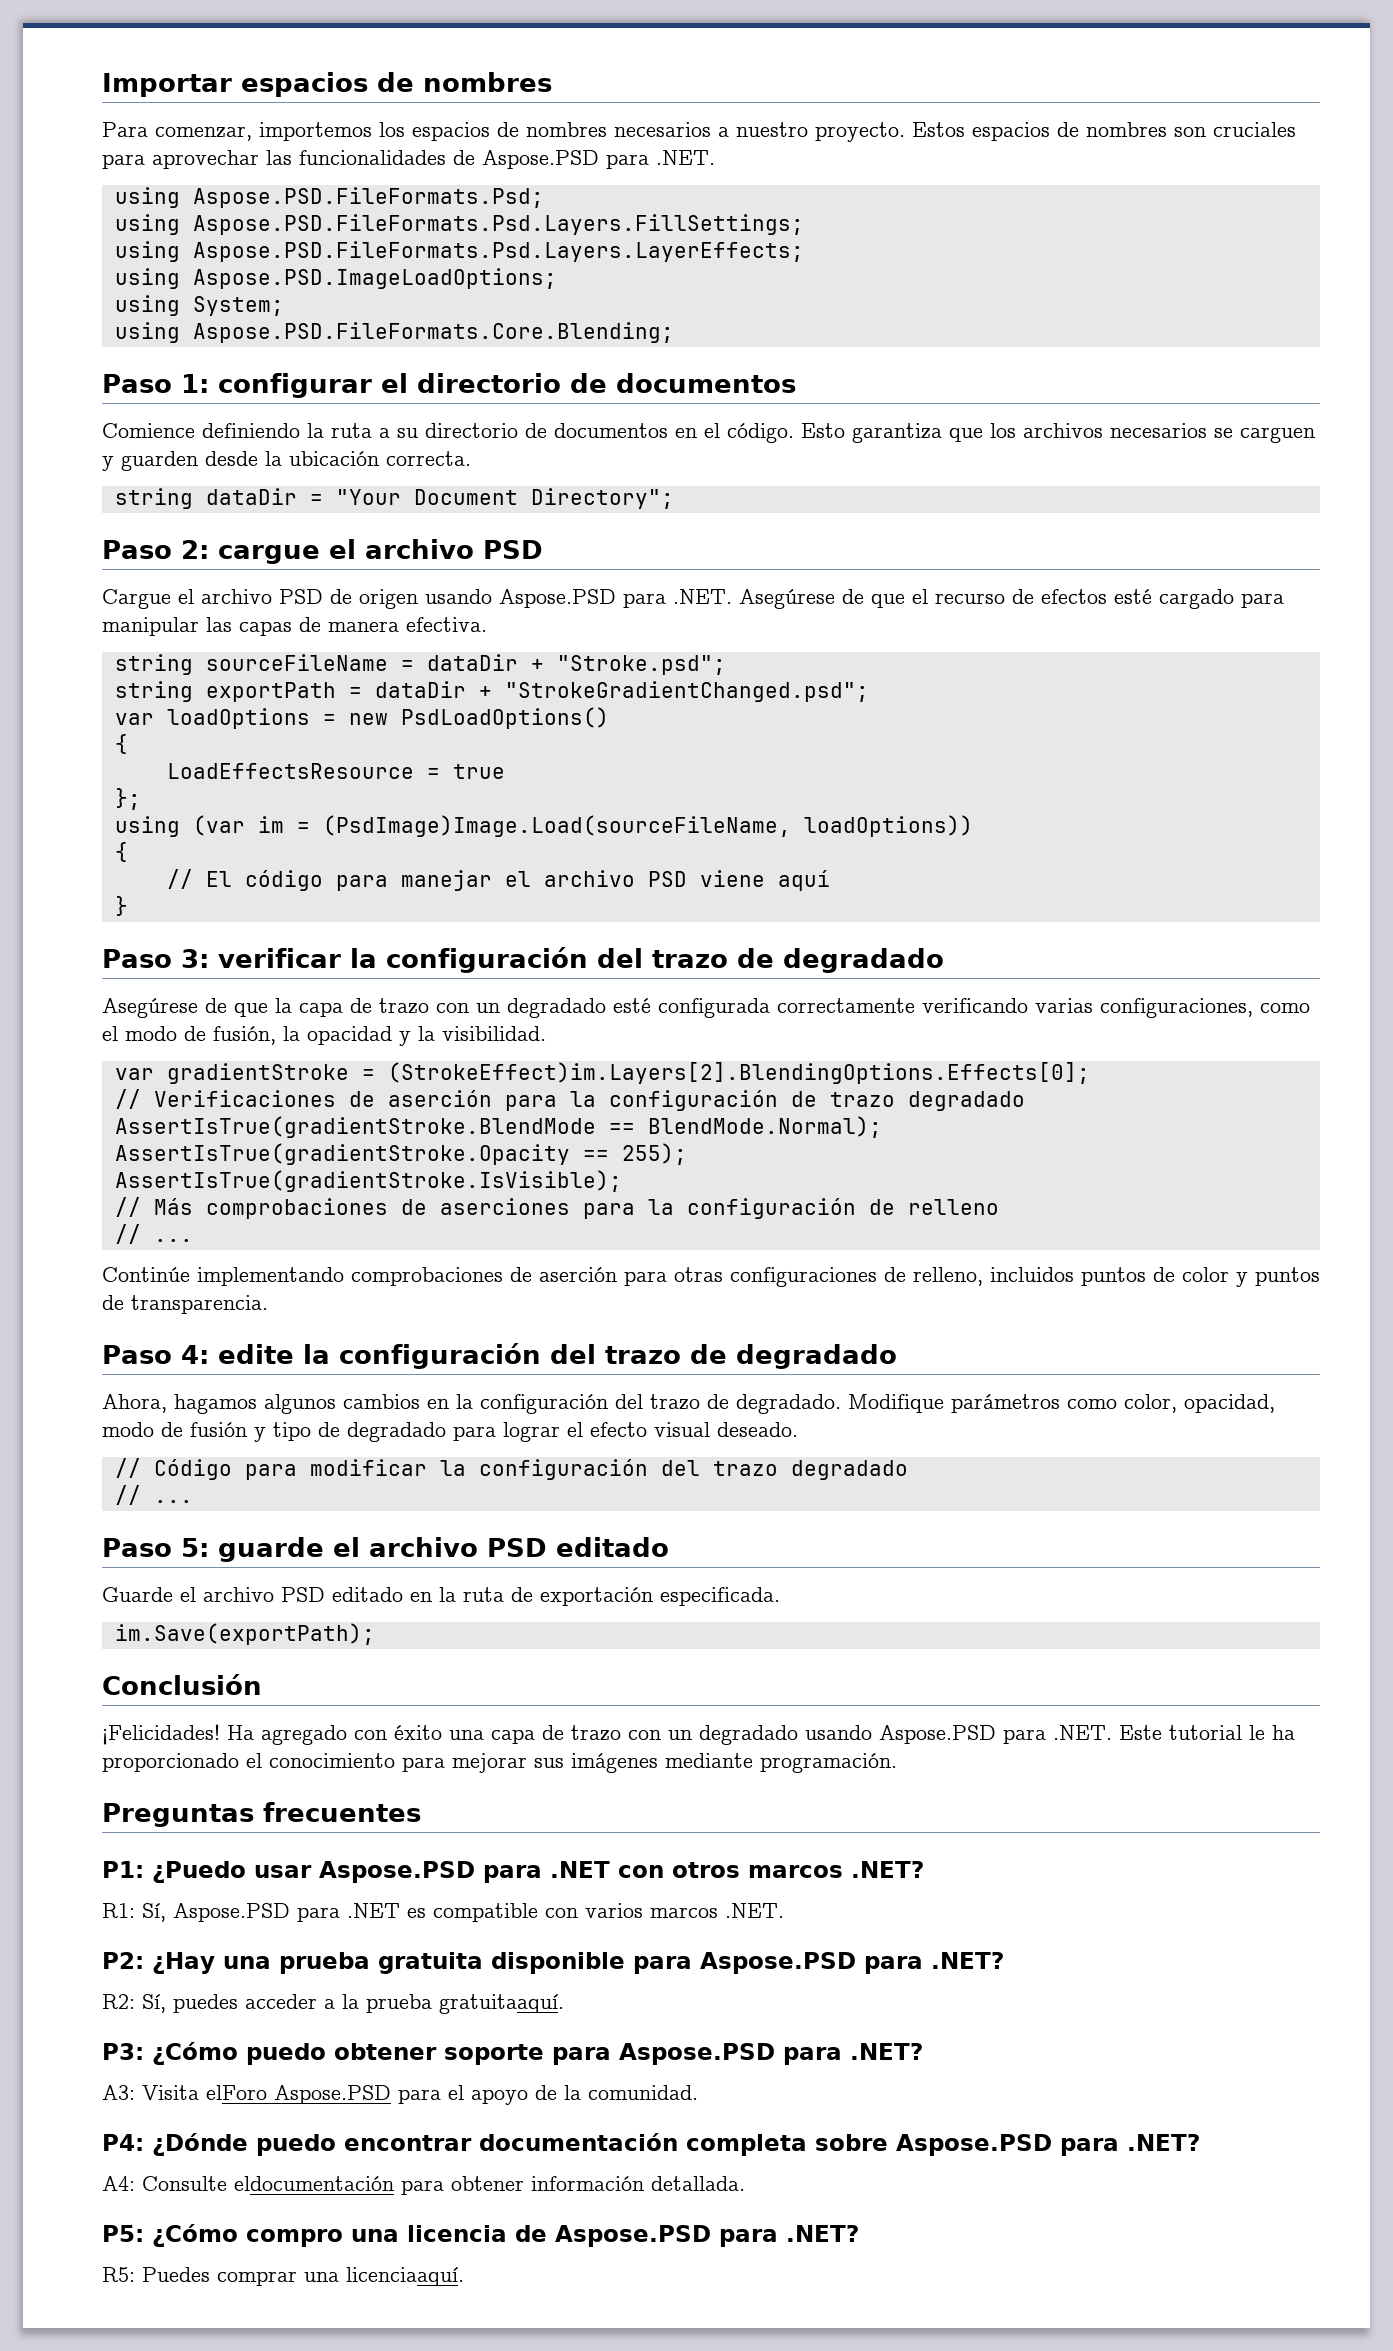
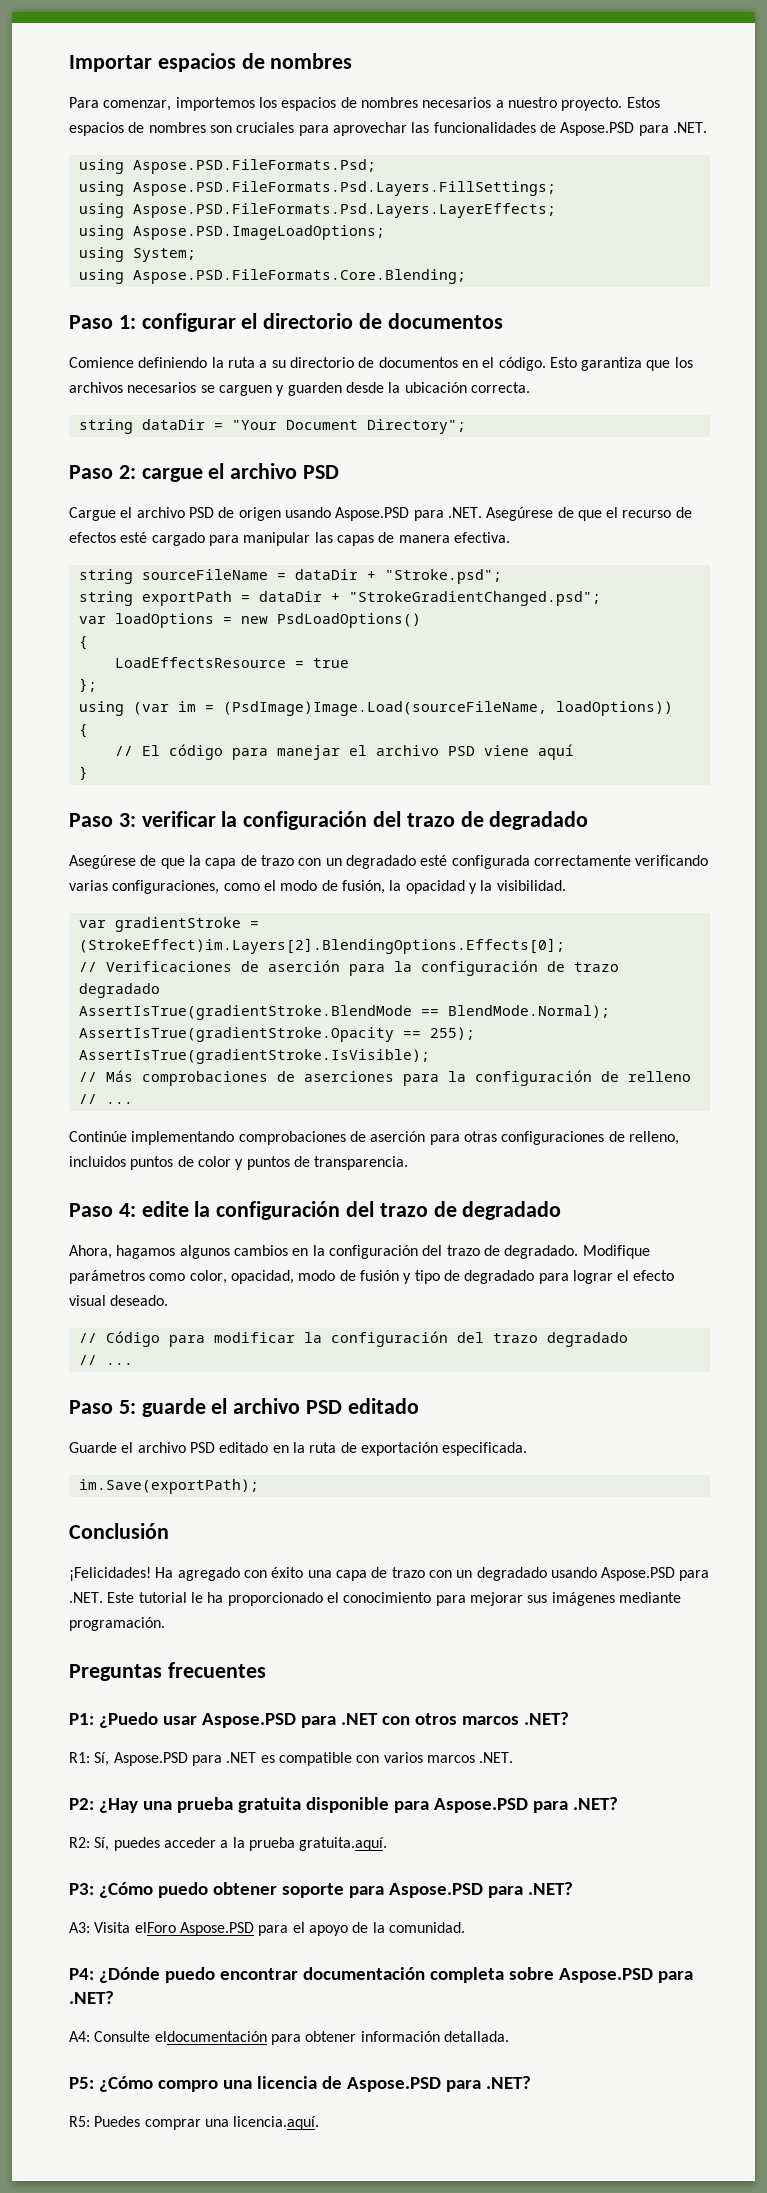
- R2: Sí, puedes acceder a la prueba gratuitaaquí.
+ R2: Sí, puedes acceder a la prueba gratuita.aquí.
- R5: Puedes comprar una licenciaaquí.
+ R5: Puedes comprar una licencia.aquí.

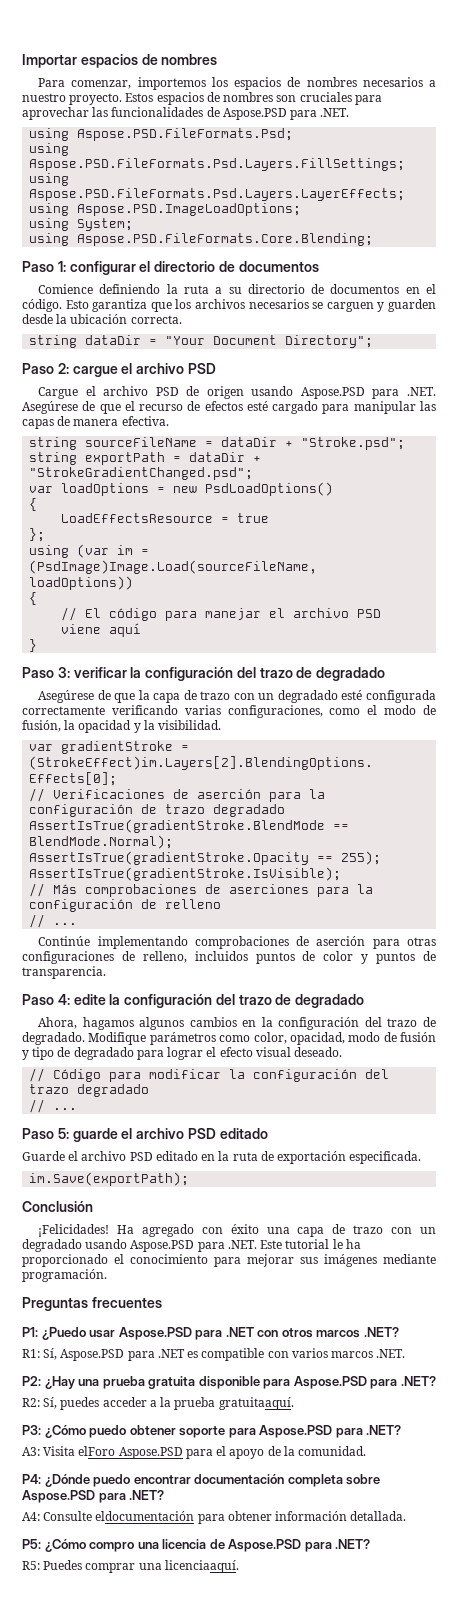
- R2: Sí, puedes acceder a la prueba gratuita.aquí.
+ R2: Sí, puedes acceder a la prueba gratuitaaquí.
- R5: Puedes comprar una licencia.aquí.
+ R5: Puedes comprar una licenciaaquí.

